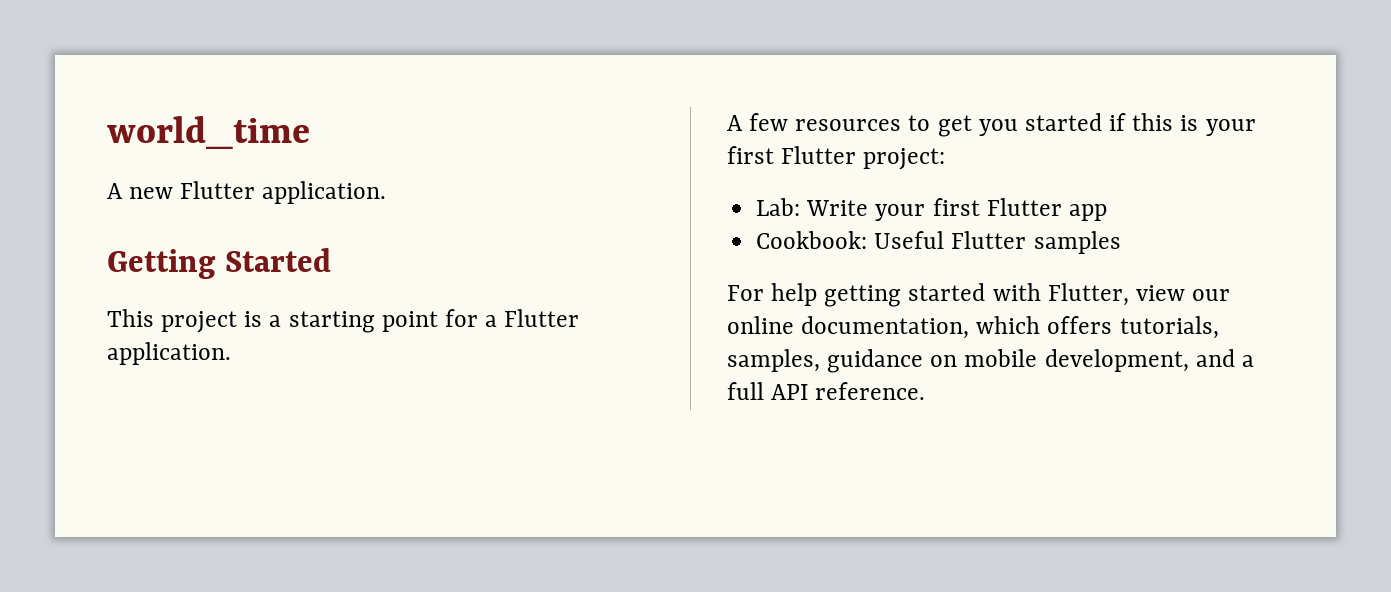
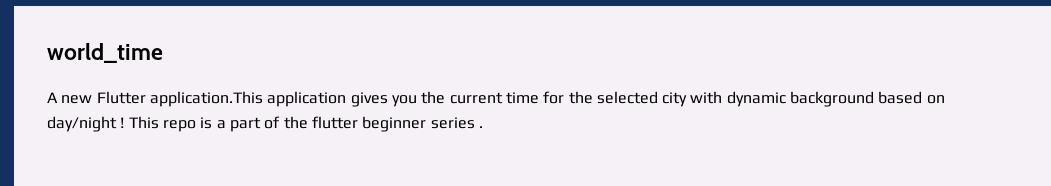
- A new Flutter application.
- Getting Started
- This project is a starting point for a Flutter application.
- A few resources to get you started if this is your first Flutter project:
- Lab: Write your first Flutter app
- Cookbook: Useful Flutter samples
- For help getting started with Flutter, view our online documentation, which offers tutorials, samples, guidance on mobile development, and a full API reference.
+ A new Flutter application.This application gives you the current time for the selected city with dynamic background based on day/night ! This repo is a part of the flutter beginner series .

